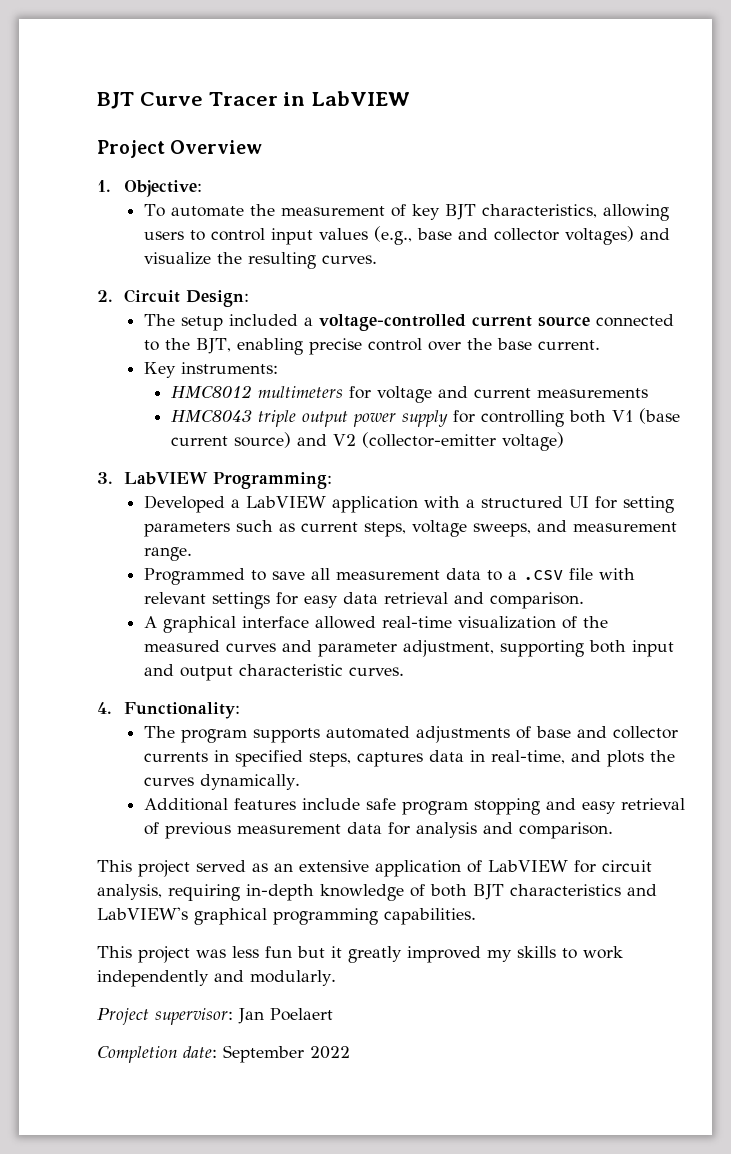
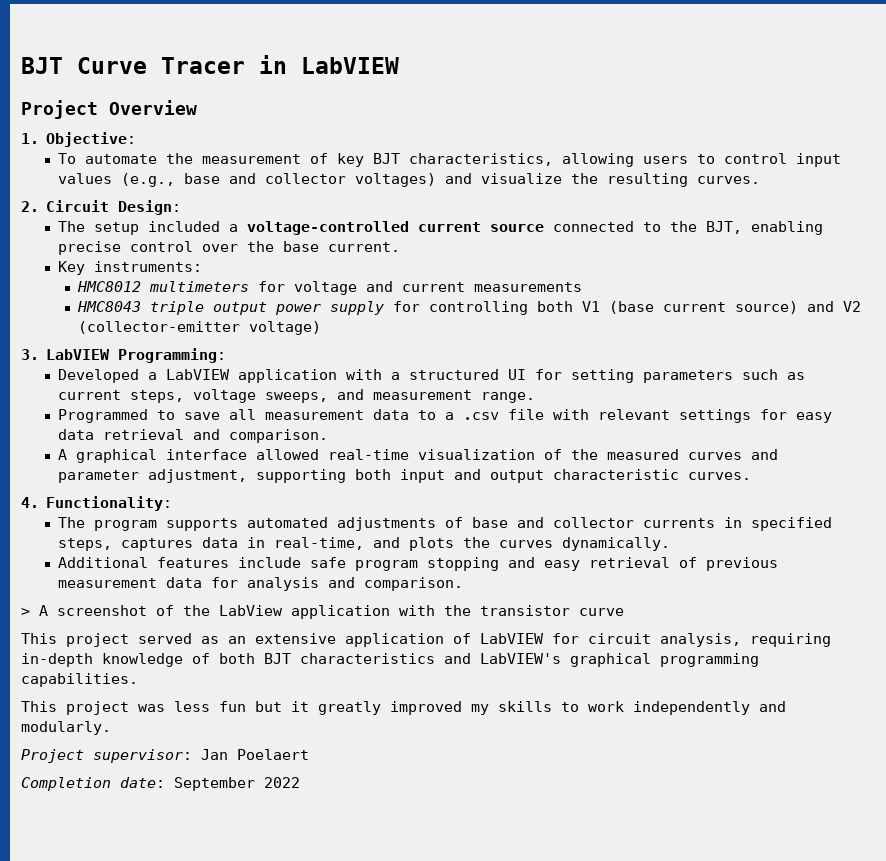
+ > A screenshot of the LabView application with the transistor curve

